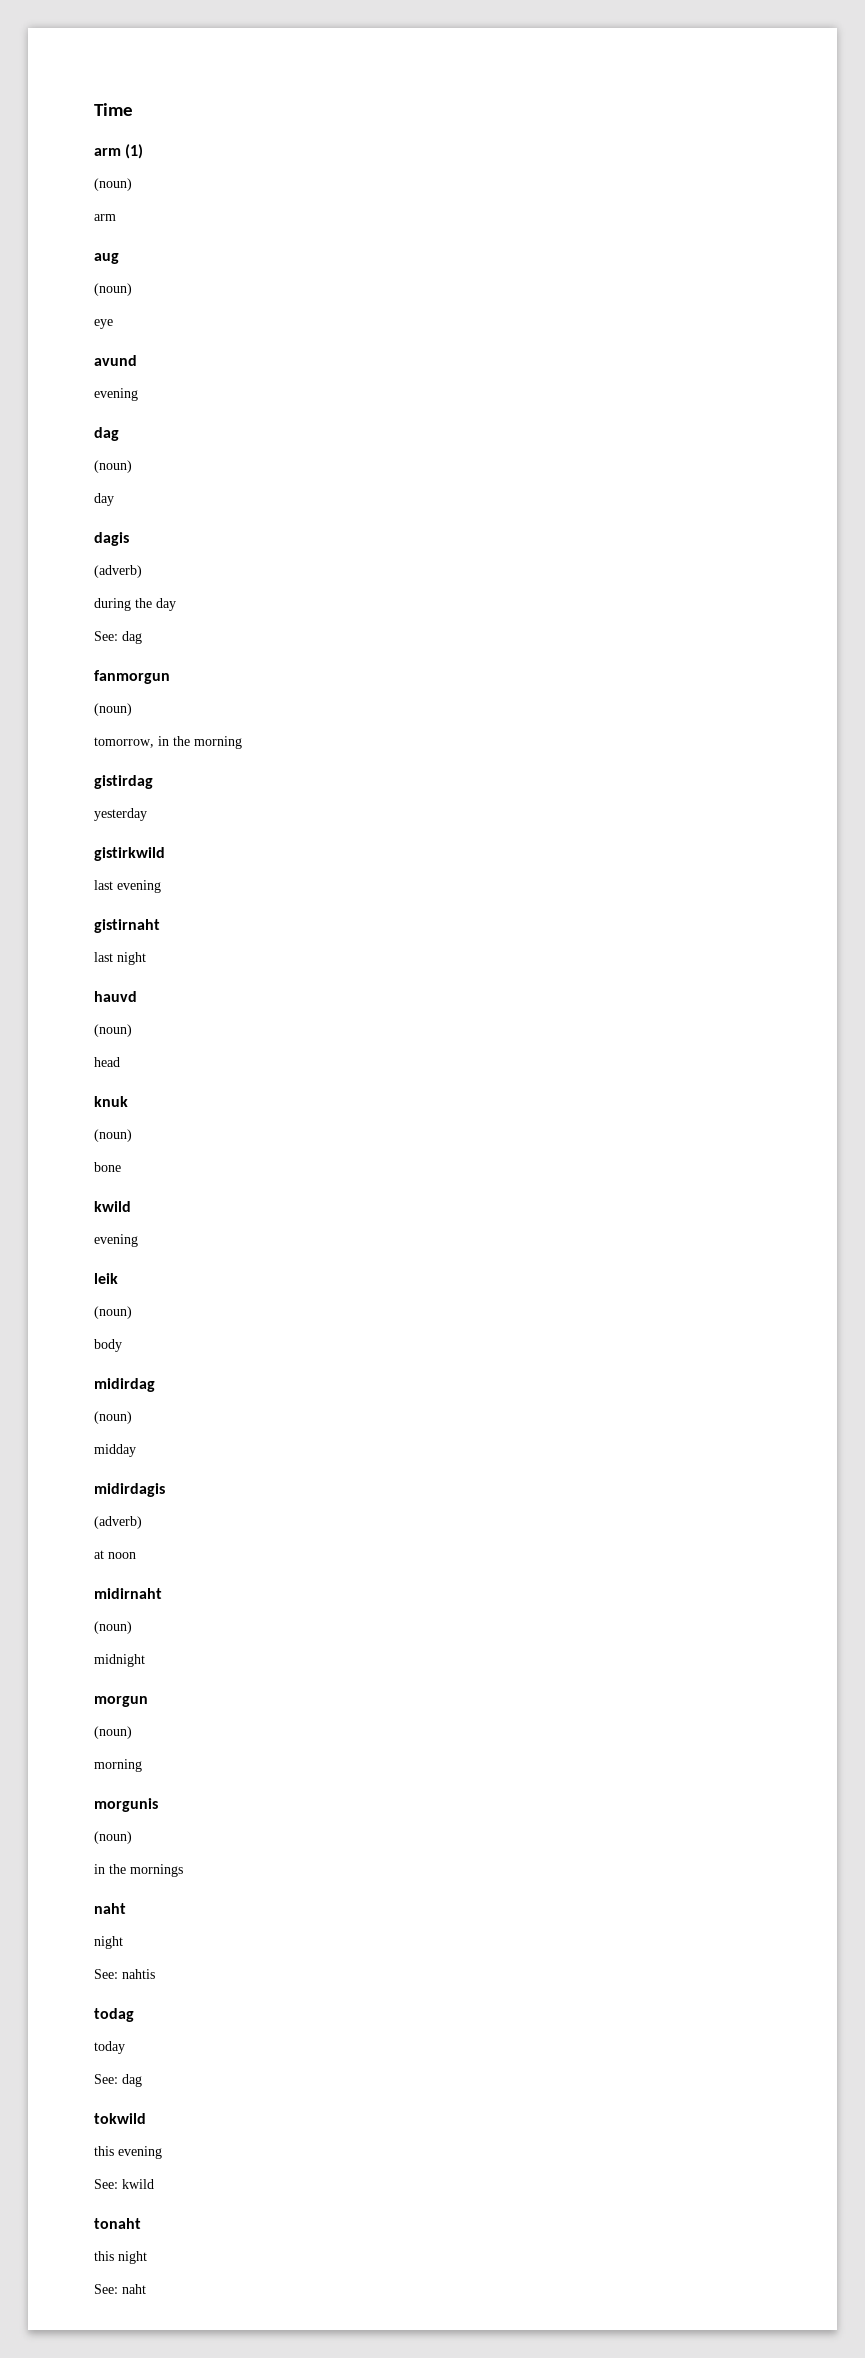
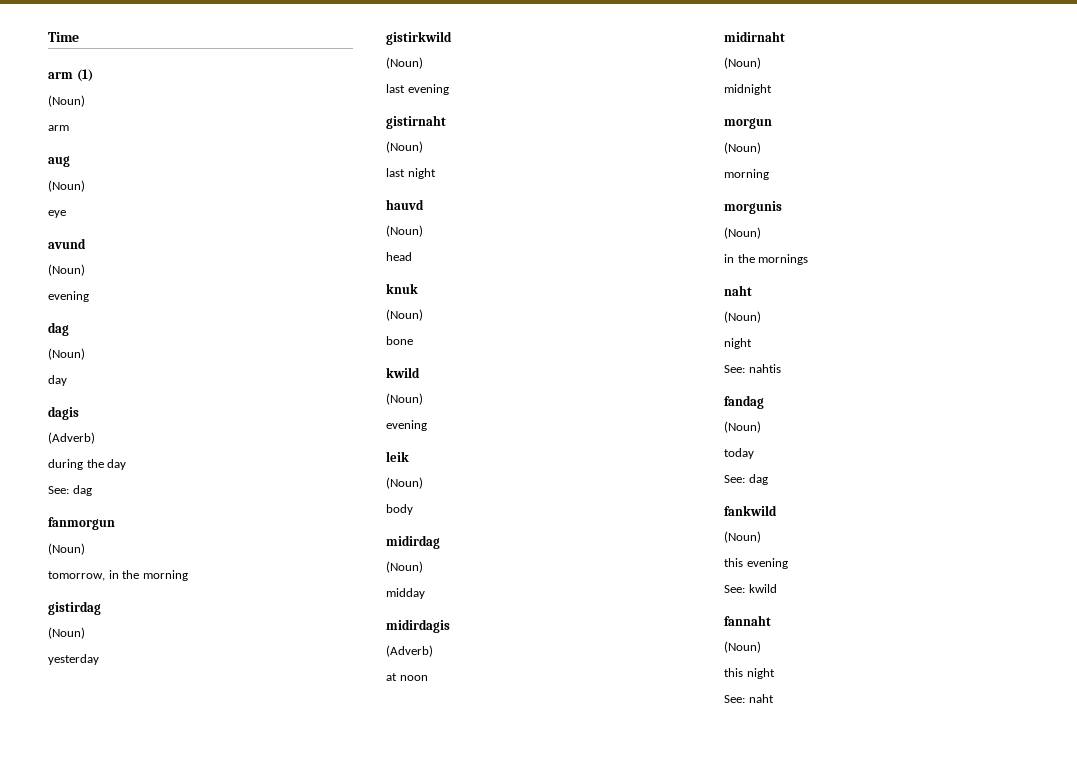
  arm (1)
- (noun)
+ (Noun)
  aug
- (noun)
+ (Noun)
  avund
+ (Noun)
  evening
  dag
- (noun)
+ (Noun)
  dagis
- (adverb)
+ (Adverb)
  fanmorgun
- (noun)
+ (Noun)
  gistirdag
+ (Noun)
  gistirkwild
+ (Noun)
  gistirnaht
+ (Noun)
  hauvd
- (noun)
+ (Noun)
  knuk
- (noun)
+ (Noun)
  bone
  kwild
+ (Noun)
  leik
- (noun)
+ (Noun)
  midirdag
- (noun)
+ (Noun)
  midirdagis
- (adverb)
+ (Adverb)
  midirnaht
- (noun)
+ (Noun)
  morgun
- (noun)
+ (Noun)
  morgunis
- (noun)
+ (Noun)
  in the mornings
  naht
+ (Noun)
- todag
+ fandag
+ (Noun)
- tokwild
+ fankwild
+ (Noun)
- tonaht
+ fannaht
+ (Noun)

